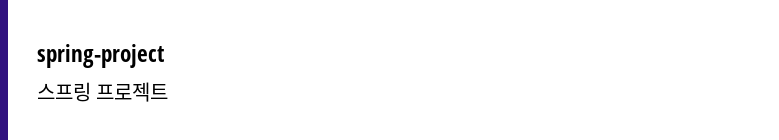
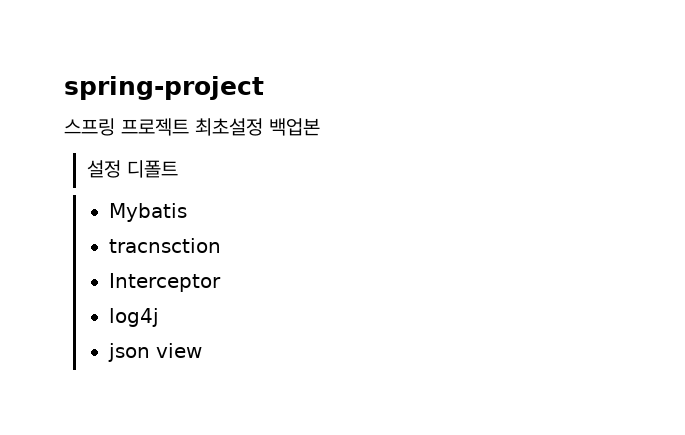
- 스프링 프로젝트
+ 스프링 프로젝트 최초설정 백업본
+ 설정 디폴트
+ Mybatis
+ tracnsction
+ Interceptor
+ log4j
+ json view

